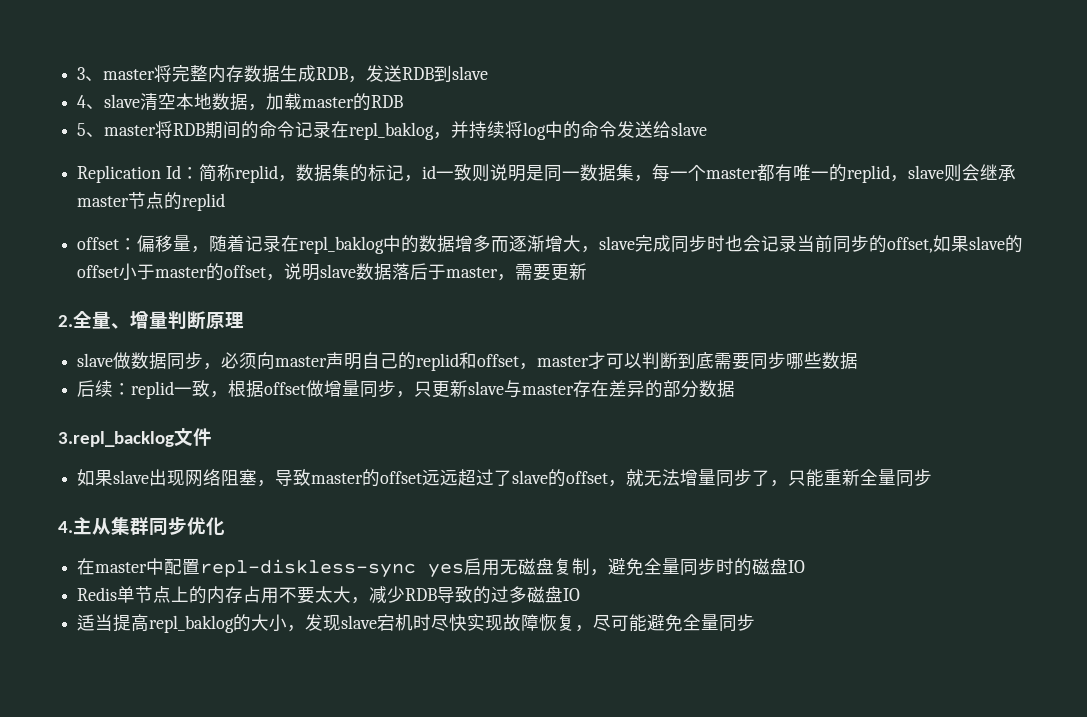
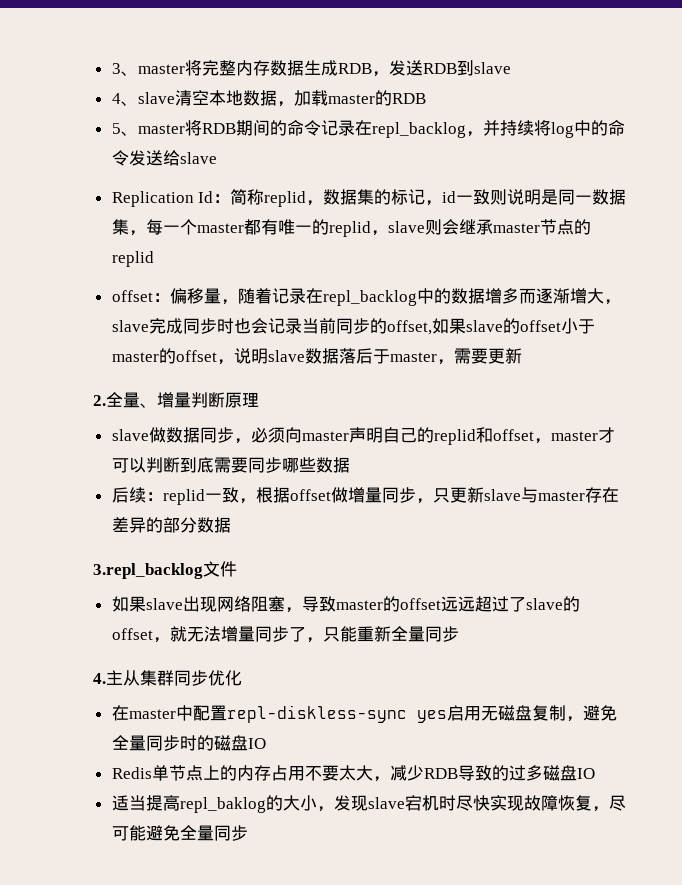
- 5、master将RDB期间的命令记录在repl_baklog，并持续将log中的命令发送给slave
+ 5、master将RDB期间的命令记录在repl_backlog，并持续将log中的命令发送给slave
- offset：偏移量，随着记录在repl_baklog中的数据增多而逐渐增大，slave完成同步时也会记录当前同步的offset,如果slave的offset小于master的offset，说明slave数据落后于master，需要更新
+ offset：偏移量，随着记录在repl_backlog中的数据增多而逐渐增大，slave完成同步时也会记录当前同步的offset,如果slave的offset小于master的offset，说明slave数据落后于master，需要更新

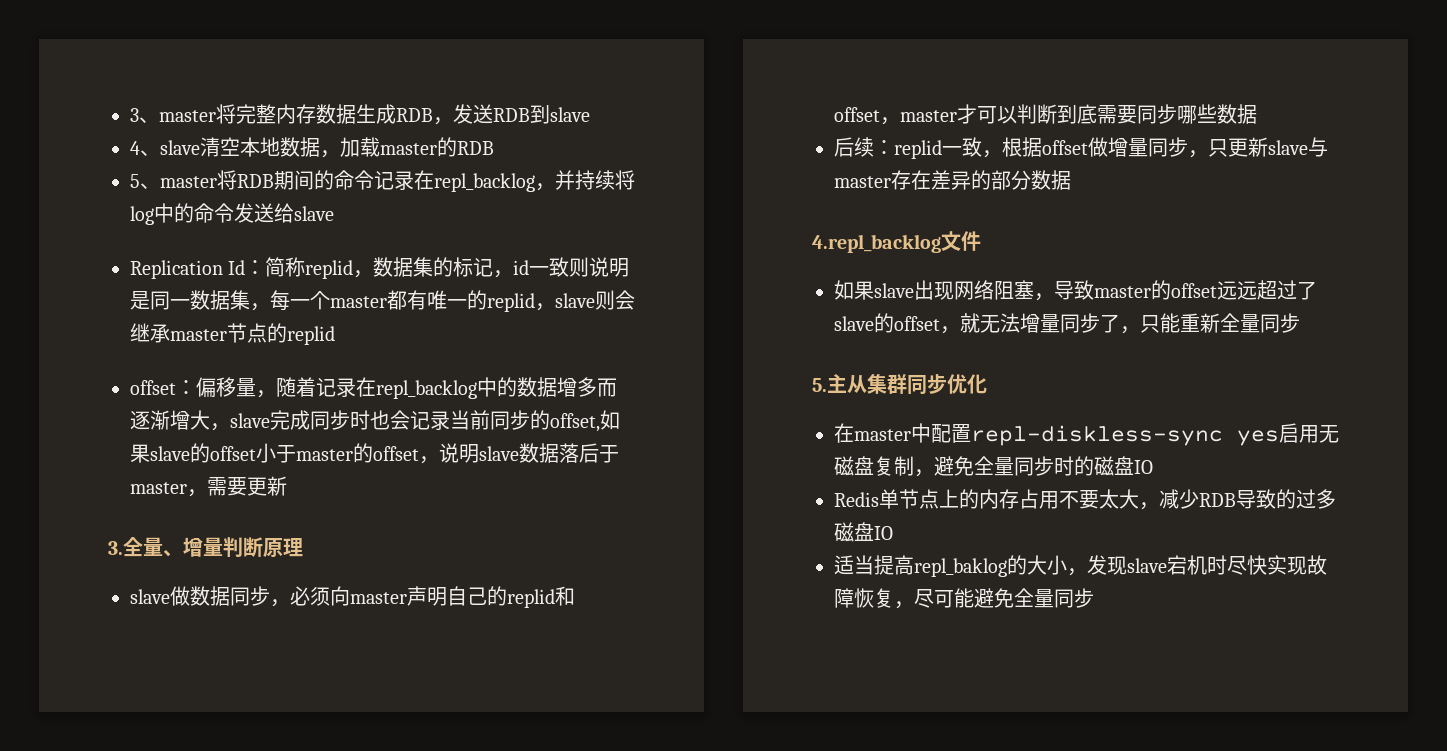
- 2.全量、增量判断原理
+ 3.全量、增量判断原理
- 3.repl_backlog文件
+ 4.repl_backlog文件
- 4.主从集群同步优化
+ 5.主从集群同步优化

